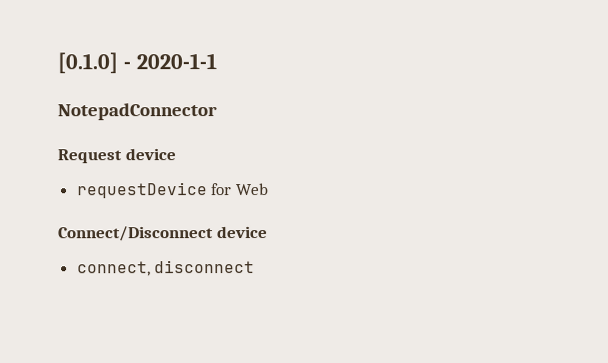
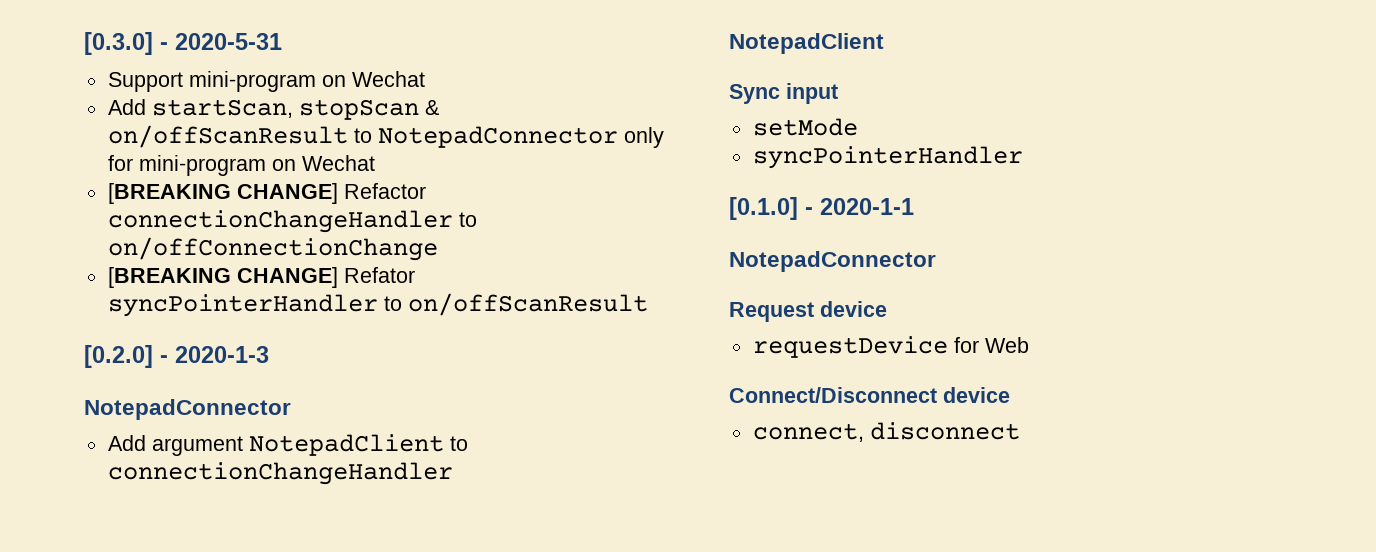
+ [0.3.0] - 2020-5-31
+ Support mini-program on Wechat
+ Add startScan, stopScan & on/offScanResult to NotepadConnector only for mini-program on Wechat
+ [BREAKING CHANGE] Refactor connectionChangeHandler to on/offConnectionChange
+ [BREAKING CHANGE] Refator syncPointerHandler to on/offScanResult
+ [0.2.0] - 2020-1-3
+ NotepadConnector
+ Add argument NotepadClient to connectionChangeHandler
+ NotepadClient
+ Sync input
+ setMode
+ syncPointerHandler

